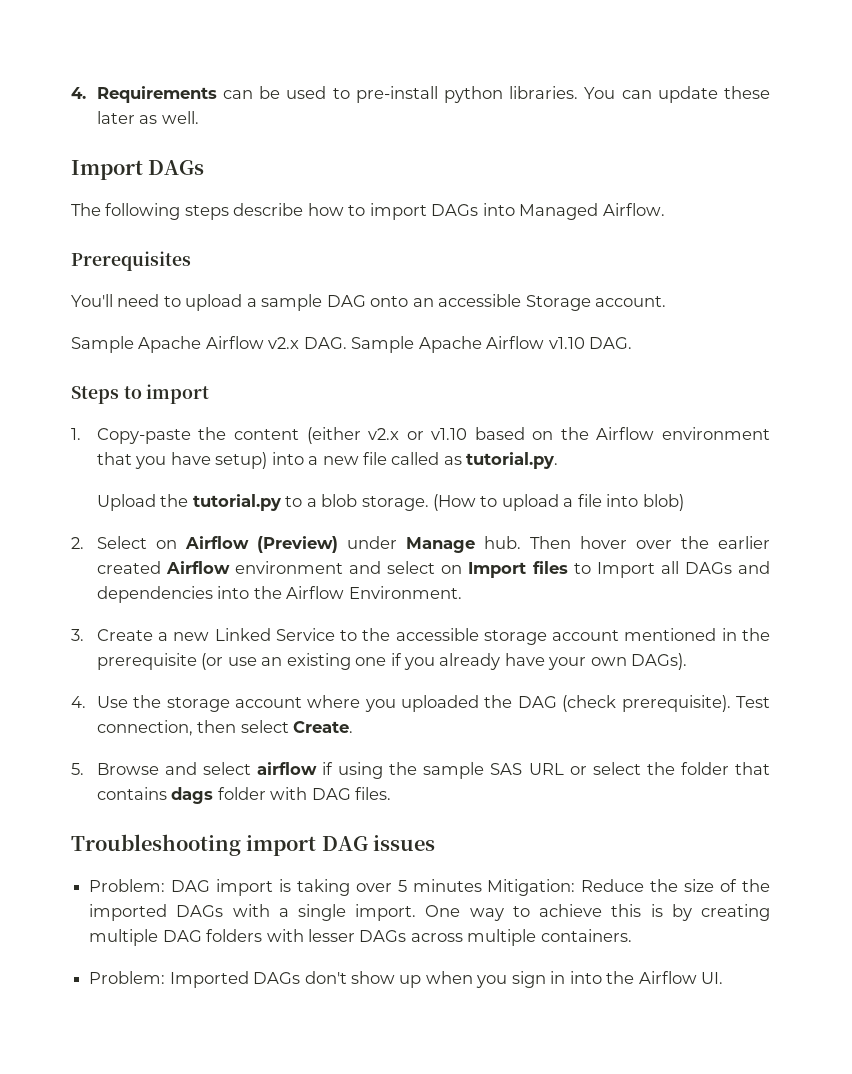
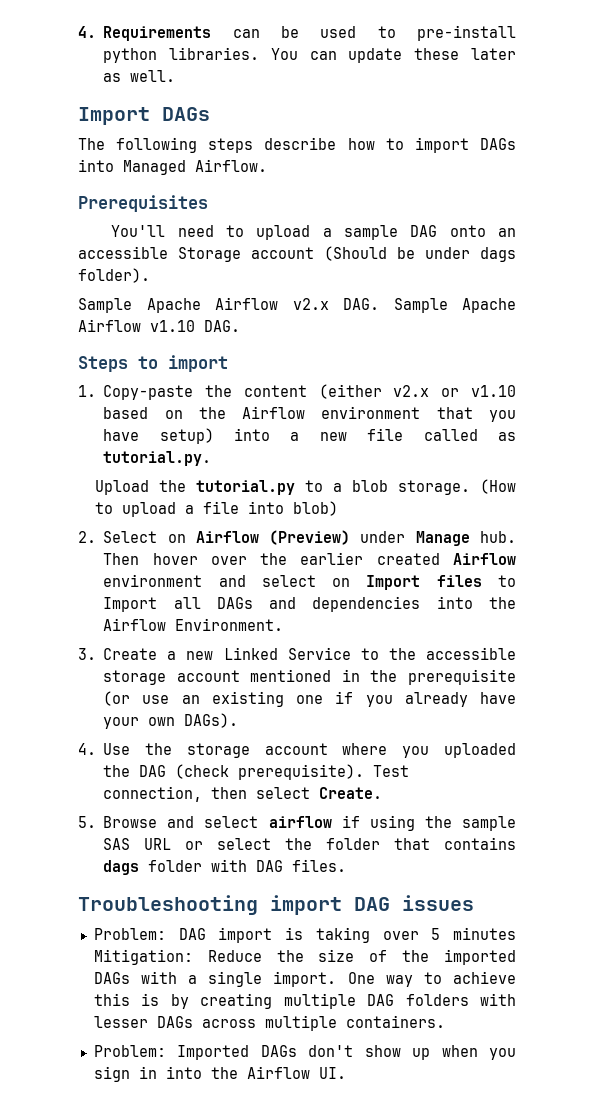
- You'll need to upload a sample DAG onto an accessible Storage account.
+ You'll need to upload a sample DAG onto an accessible Storage account (Should be under dags folder).

